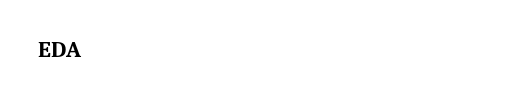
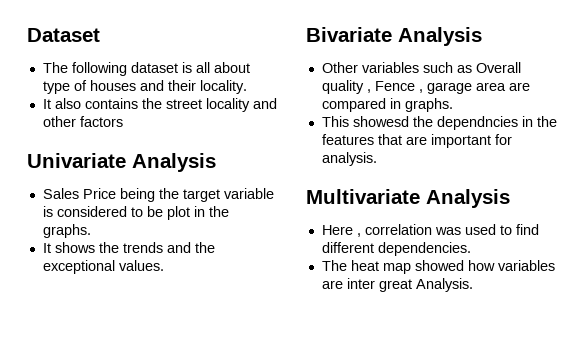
- EDA
+ Dataset
+ The following dataset is all about type of houses and their locality.
+ It also contains the street locality and other factors
+ Univariate Analysis
+ Sales Price being the target variable is considered to be plot in the graphs.
+ It shows the trends and the exceptional values.
+ Bivariate Analysis
+ Other variables such as Overall quality , Fence , garage area are compared in graphs.
+ This showesd the dependncies in the features that are important for analysis.
+ Multivariate Analysis
+ Here , correlation was used to find different dependencies.
+ The heat map showed how variables are inter great Analysis.

